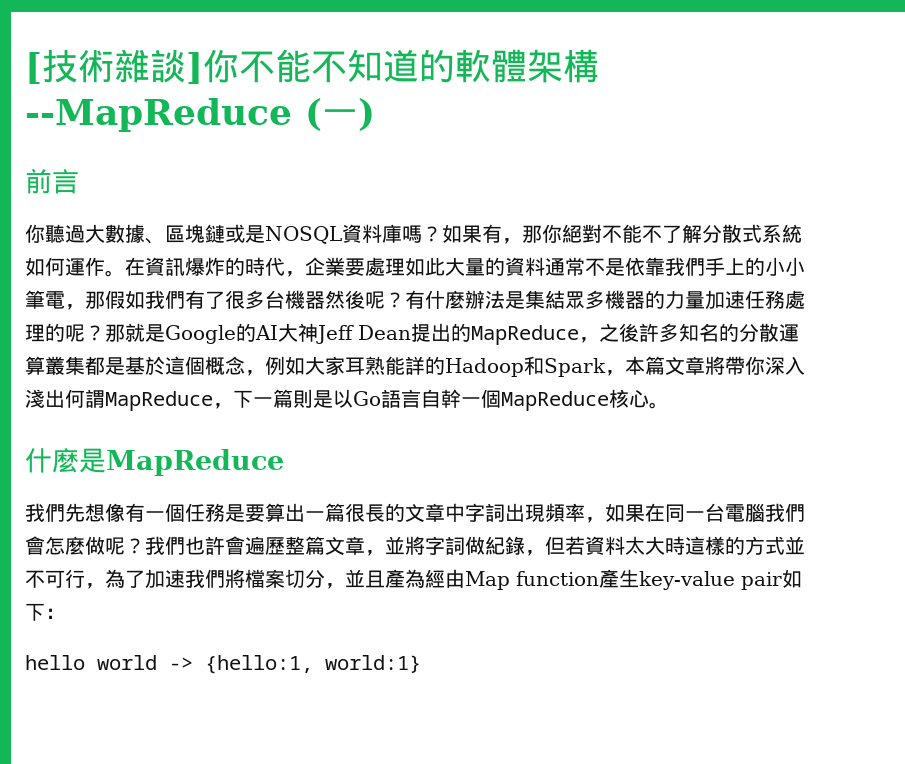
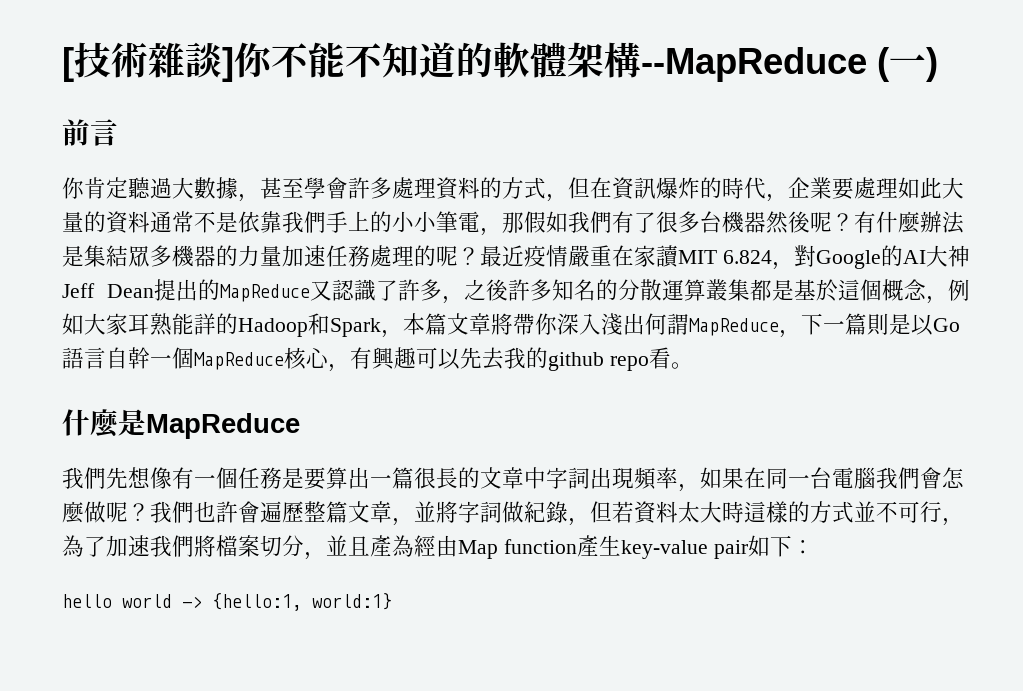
- 你聽過大數據、區塊鏈或是NOSQL資料庫嗎？如果有，那你絕對不能不了解分散式系統如何運作。在資訊爆炸的時代，企業要處理如此大量的資料通常不是依靠我們手上的小小筆電，那假如我們有了很多台機器然後呢？
+ 你肯定聽過大數據，甚至學會許多處理資料的方式，但在資訊爆炸的時代，企業要處理如此大量的資料通常不是依靠我們手上的小小筆電，那假如我們有了很多台機器然後呢？
- 那就是Google的AI大神Jeff Dean提出的MapReduce，之後許多知名的分散運算叢集都是基於這個概念，例如大家耳熟能詳的Hadoop和Spark，本篇文章將帶你深入淺出何謂MapReduce，下一篇則是以Go語言自幹一個MapReduce核心。
+ 最近疫情嚴重在家讀MIT 6.824，對Google的AI大神Jeff Dean提出的MapReduce又認識了許多，之後許多知名的分散運算叢集都是基於這個概念，例如大家耳熟能詳的Hadoop和Spark，本篇文章將帶你深入淺出何謂MapReduce，下一篇則是以Go語言自幹一個MapReduce核心，有興趣可以先去我的github repo看。

